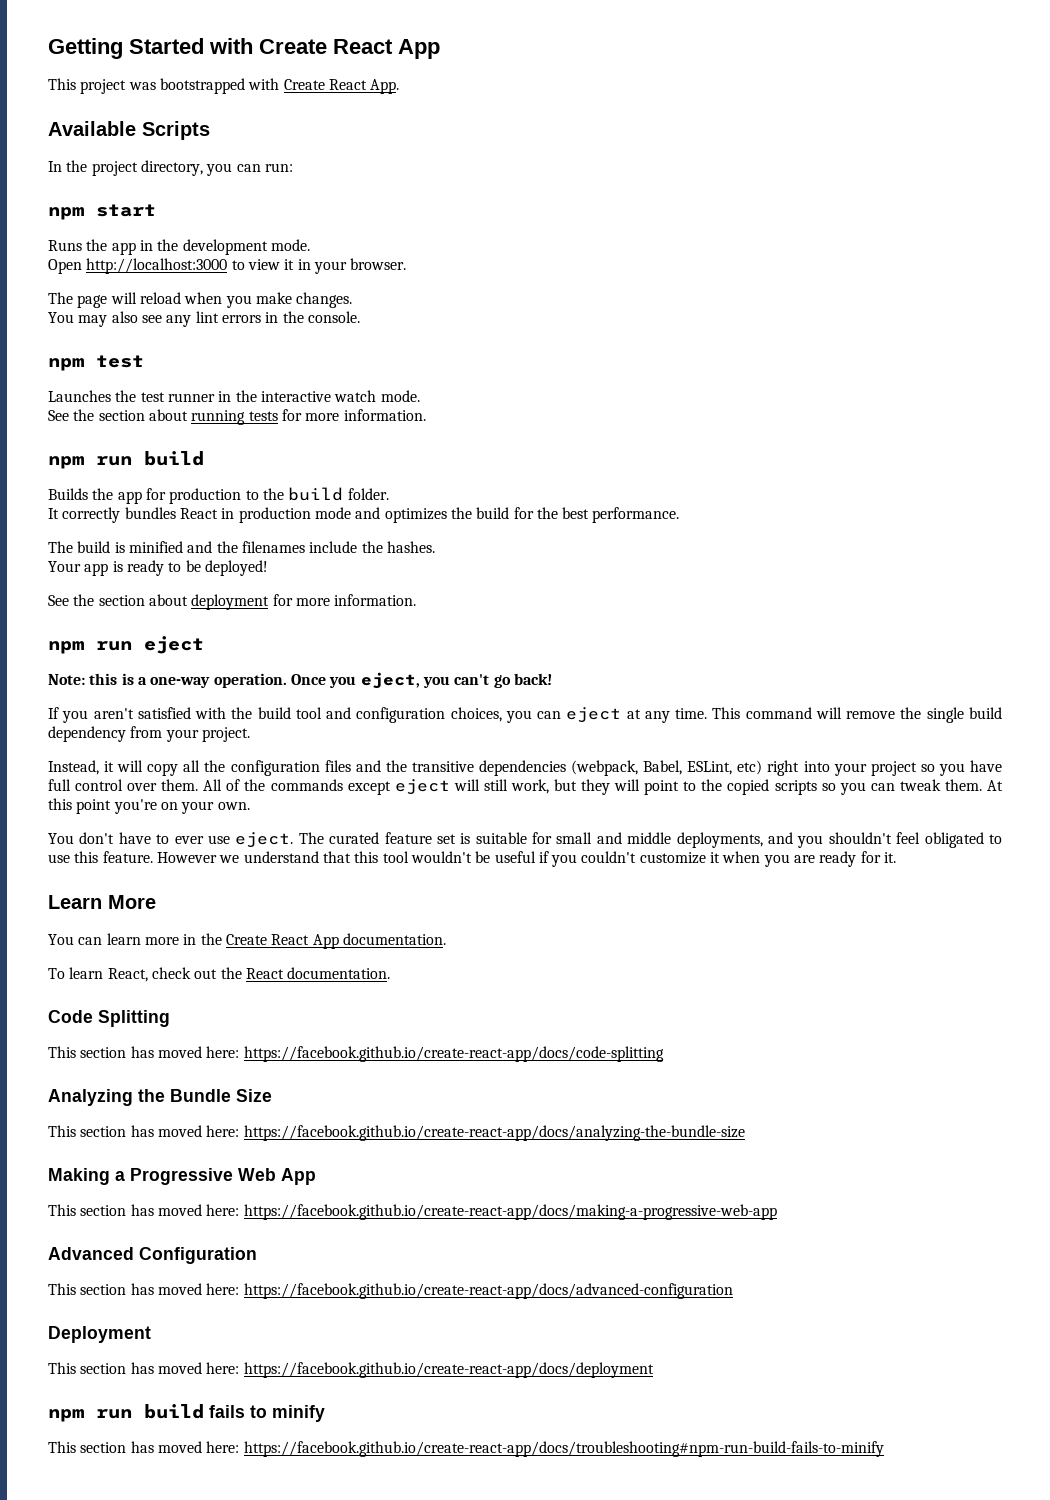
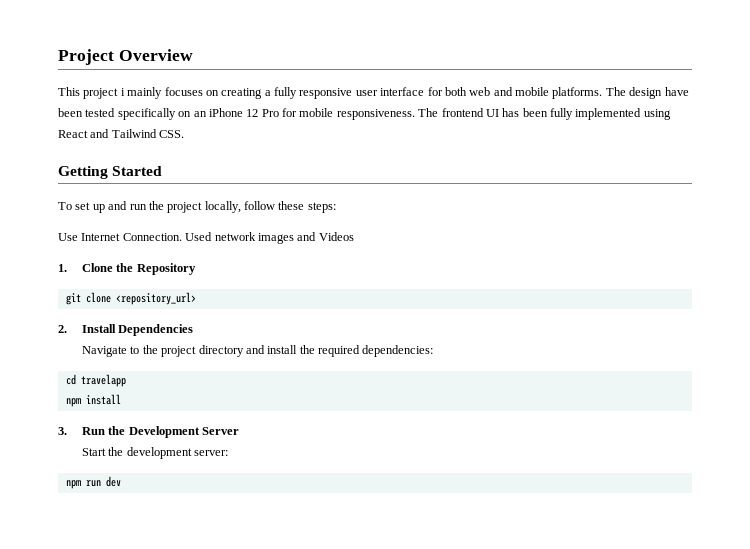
- Getting Started with Create React App
- This project was bootstrapped with Create React App.
- Available Scripts
- In the project directory, you can run:
- npm start
- Runs the app in the development mode.
- Open http://localhost:3000 to view it in your browser.
- The page will reload when you make changes.
- You may also see any lint errors in the console.
- npm test
- Launches the test runner in the interactive watch mode.
- See the section about running tests for more information.
- npm run build
- Builds the app for production to the build folder.
- It correctly bundles React in production mode and optimizes the build for the best performance.
- The build is minified and the filenames include the hashes.
- Your app is ready to be deployed!
- See the section about deployment for more information.
- npm run eject
- Note: this is a one-way operation. Once you eject, you can't go back!
- If you aren't satisfied with the build tool and configuration choices, you can eject at any time. This command will remove the single build dependency from your project.
- Instead, it will copy all the configuration files and the transitive dependencies (webpack, Babel, ESLint, etc) right into your project so you have full control over them. All of the commands except eject will still work, but they will point to the copied scripts so you can tweak them. At this point you're on your own.
- You don't have to ever use eject. The curated feature set is suitable for small and middle deployments, and you shouldn't feel obligated to use this feature. However we understand that this tool wouldn't be useful if you couldn't customize it when you are ready for it.
- Learn More
- You can learn more in the Create React App documentation.
- To learn React, check out the React documentation.
- Code Splitting
- This section has moved here: https://facebook.github.io/create-react-app/docs/code-splitting
- Analyzing the Bundle Size
- This section has moved here: https://facebook.github.io/create-react-app/docs/analyzing-the-bundle-size
- Making a Progressive Web App
- This section has moved here: https://facebook.github.io/create-react-app/docs/making-a-progressive-web-app
- Advanced Configuration
- This section has moved here: https://facebook.github.io/create-react-app/docs/advanced-configuration
- Deployment
- This section has moved here: https://facebook.github.io/create-react-app/docs/deployment
- npm run build fails to minify
- This section has moved here: https://facebook.github.io/create-react-app/docs/troubleshooting#npm-run-build-fails-to-minify
+ Project Overview
+ This project i mainly focuses on creating a fully responsive user interface for both web and mobile platforms. The design have been tested specifically on an iPhone 12 Pro for mobile responsiveness. The frontend UI has been fully implemented using React and Tailwind CSS.
+ Getting Started
+ To set up and run the project locally, follow these steps:
+ Use Internet Connection. Used network images and Videos
+ 1. Clone the Repository
+ git clone <repository_url>
+ 2. Install Dependencies
+ Navigate to the project directory and install the required dependencies:
+ cd travelapp
+ npm install
+ 3. Run the Development Server
+ Start the development server:
+ npm run dev

